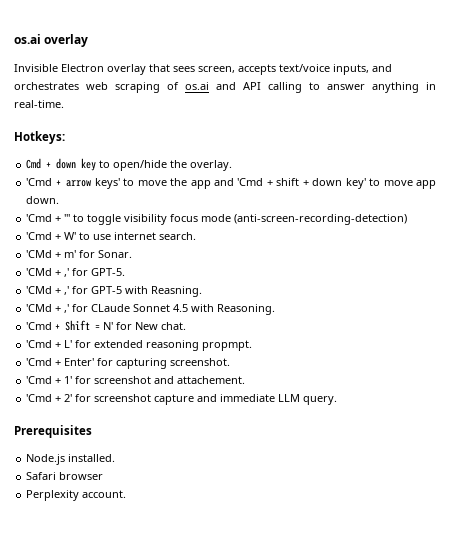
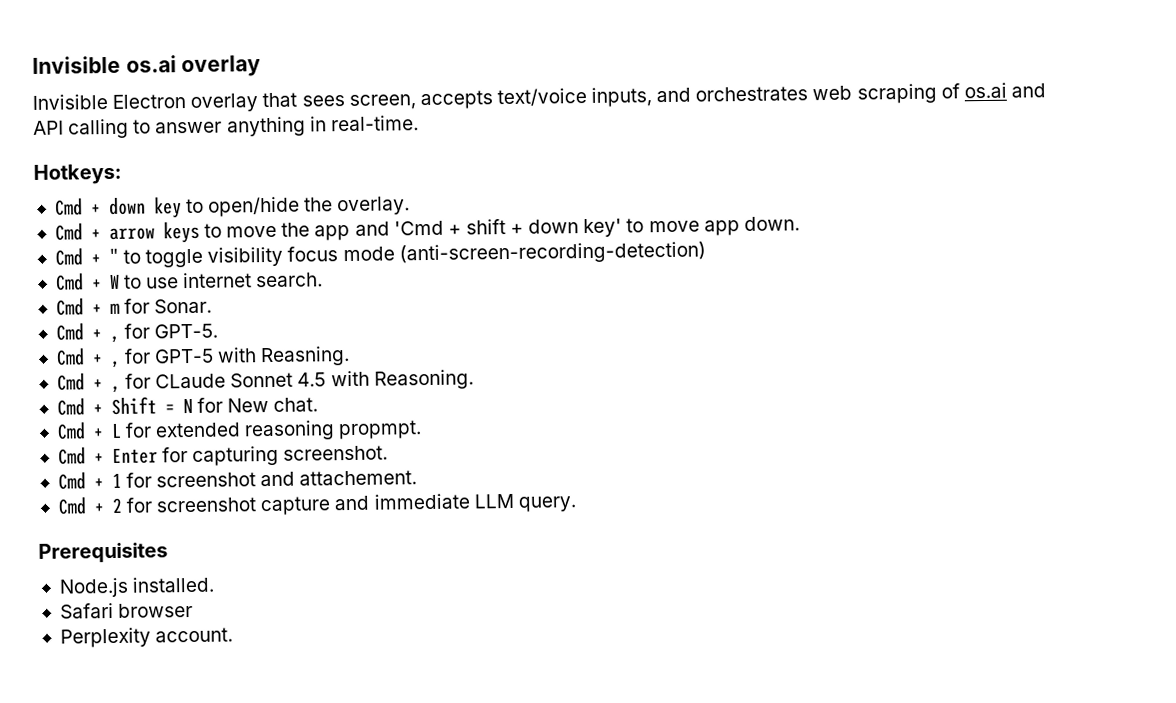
- os.ai overlay
+ Invisible os.ai overlay
- 'Cmd + arrow keys' to move the app and 'Cmd + shift + down key' to move app down.
+ Cmd + arrow keys to move the app and 'Cmd + shift + down key' to move app down.
- 'Cmd + "' to toggle visibility focus mode (anti-screen-recording-detection)
+ Cmd + " to toggle visibility focus mode (anti-screen-recording-detection)
- 'Cmd + W' to use internet search.
+ Cmd + W to use internet search.
- 'CMd + m' for Sonar.
+ Cmd + m for Sonar.
- 'CMd + ,' for GPT-5.
+ Cmd + , for GPT-5.
- 'CMd + ,' for GPT-5 with Reasning.
+ Cmd + , for GPT-5 with Reasning.
- 'CMd + ,' for CLaude Sonnet 4.5 with Reasoning.
+ Cmd + , for CLaude Sonnet 4.5 with Reasoning.
- 'Cmd + Shift = N' for New chat.
+ Cmd + Shift = N for New chat.
- 'Cmd + L' for extended reasoning propmpt.
+ Cmd + L for extended reasoning propmpt.
- 'Cmd + Enter' for capturing screenshot.
+ Cmd + Enter for capturing screenshot.
- 'Cmd + 1' for screenshot and attachement.
+ Cmd + 1 for screenshot and attachement.
- 'Cmd + 2' for screenshot capture and immediate LLM query.
+ Cmd + 2 for screenshot capture and immediate LLM query.

